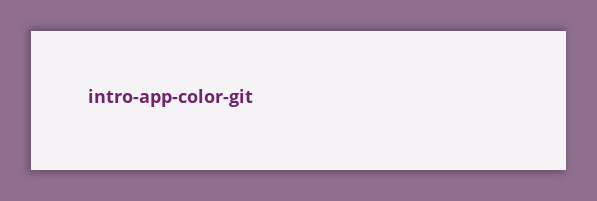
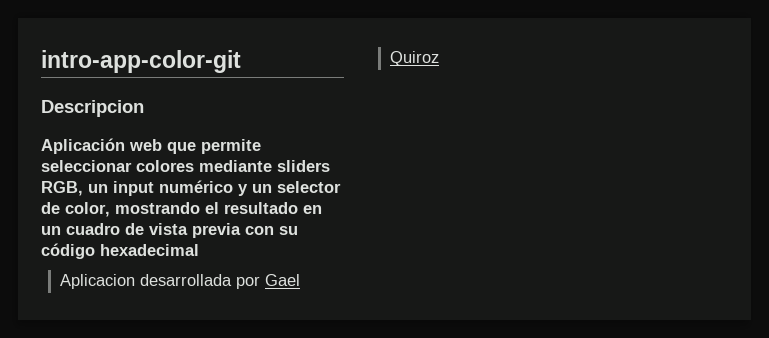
+ Descripcion
+ Aplicación web que permite seleccionar colores mediante sliders RGB, un input numérico y un selector de color, mostrando el resultado en un cuadro de vista previa con su código hexadecimal
+ Aplicacion desarrollada por Gael Quiroz

